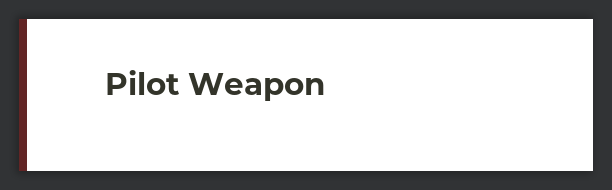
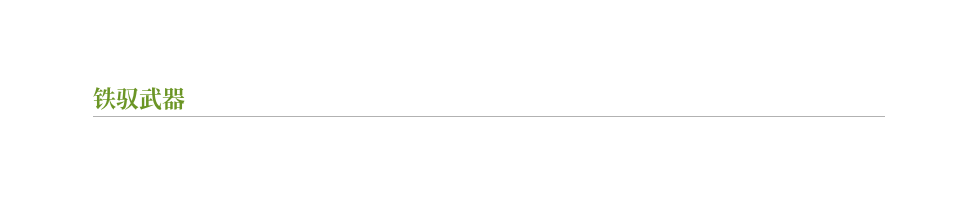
- Pilot Weapon
+ 铁驭武器

